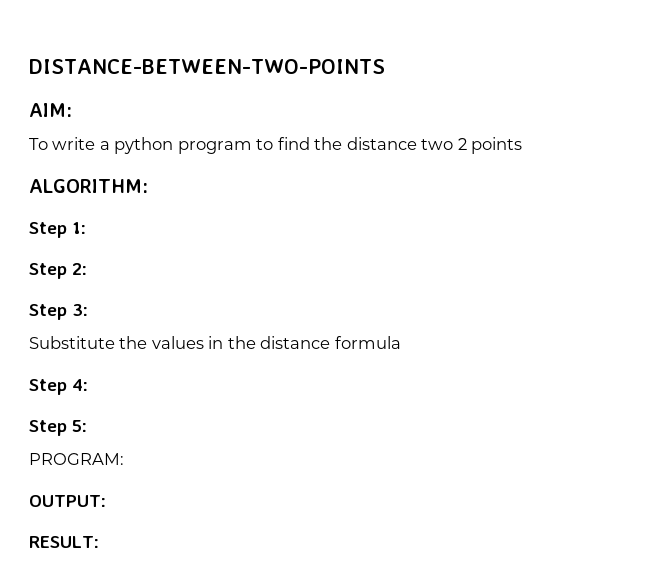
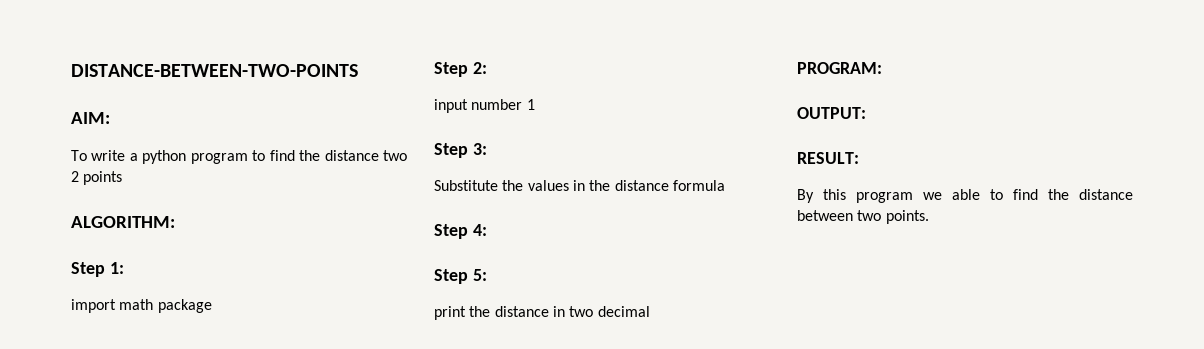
+ import math package
+ input number 1
+ print the distance in two decimal
  PROGRAM:
  OUTPUT:
  RESULT:
+ By this program we able to find the distance between two points.

